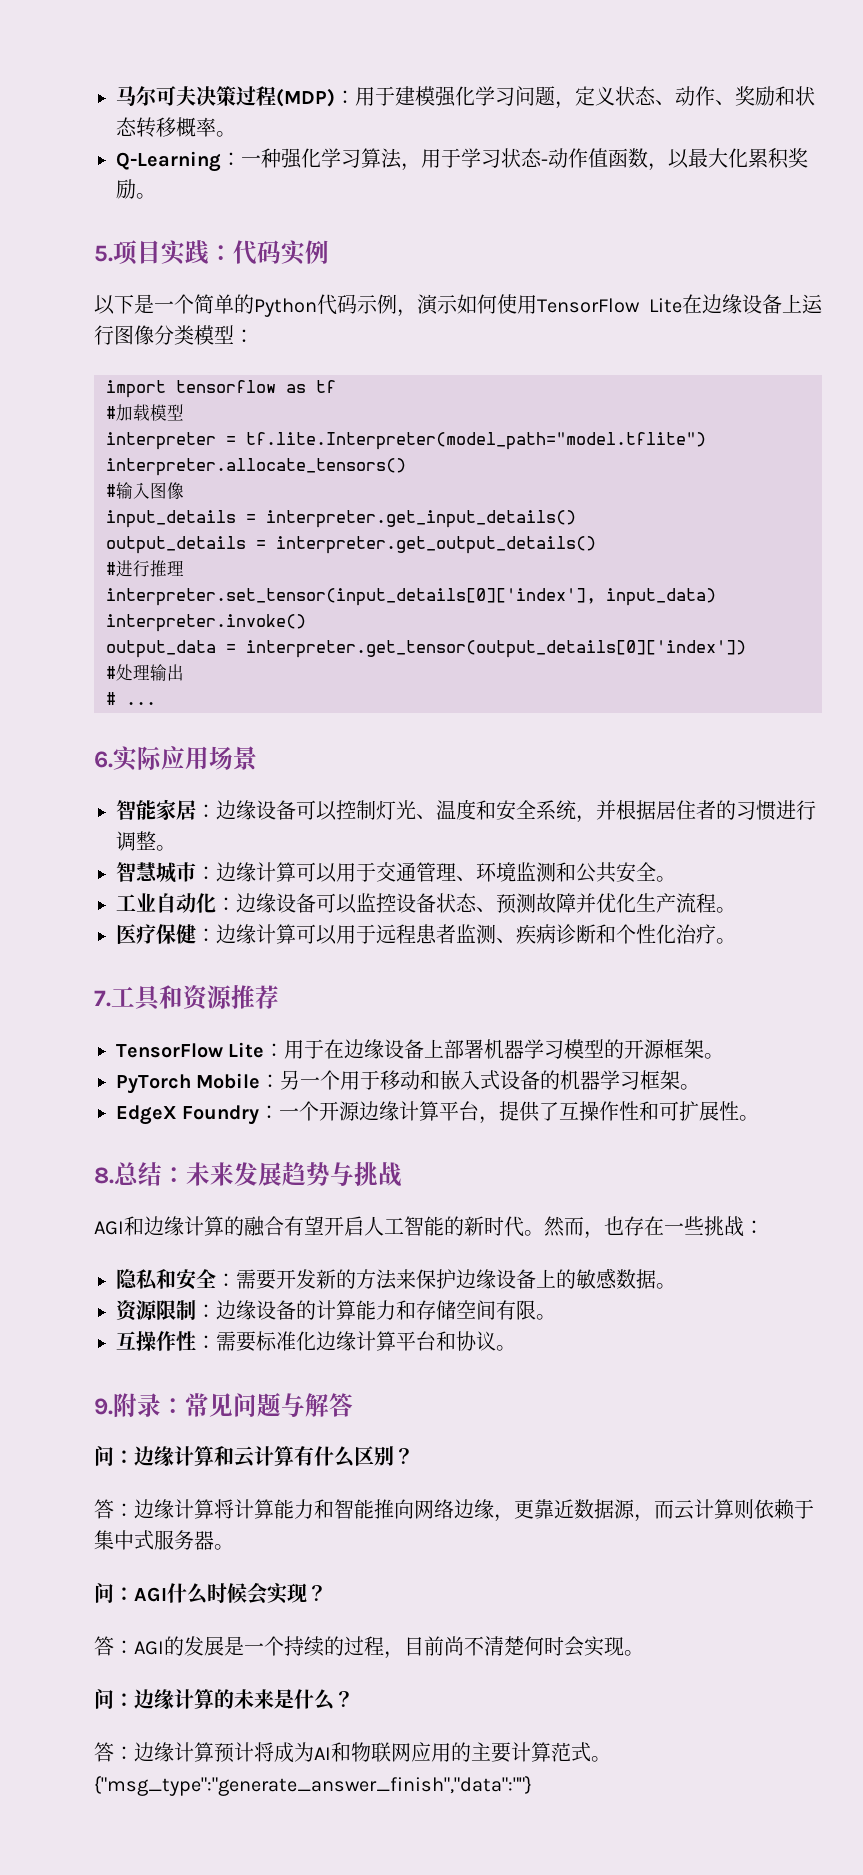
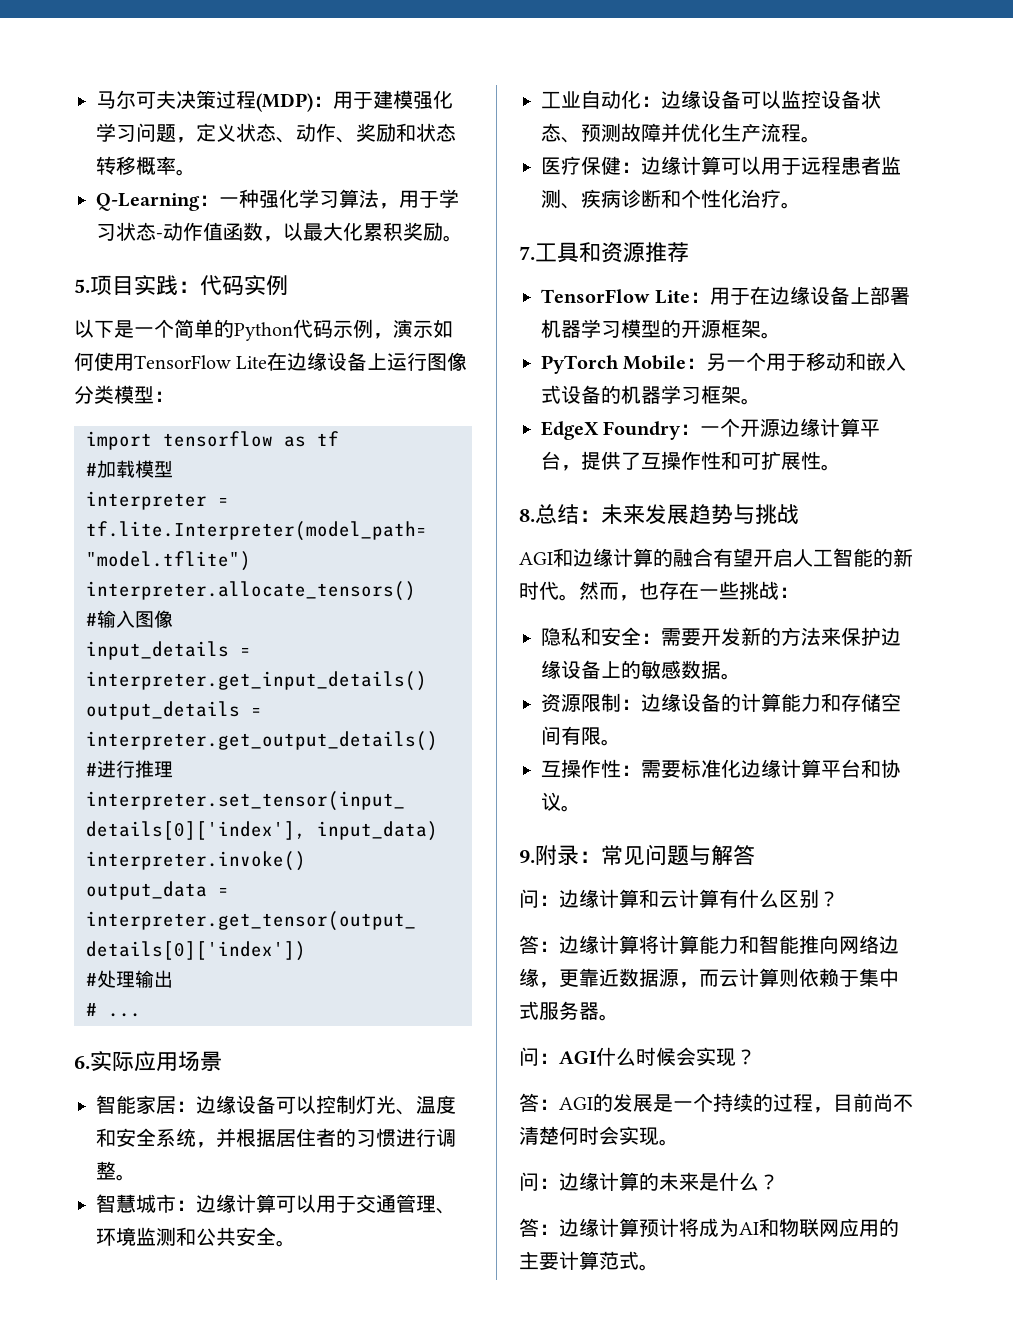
- {"msg_type":"generate_answer_finish","data":""}

